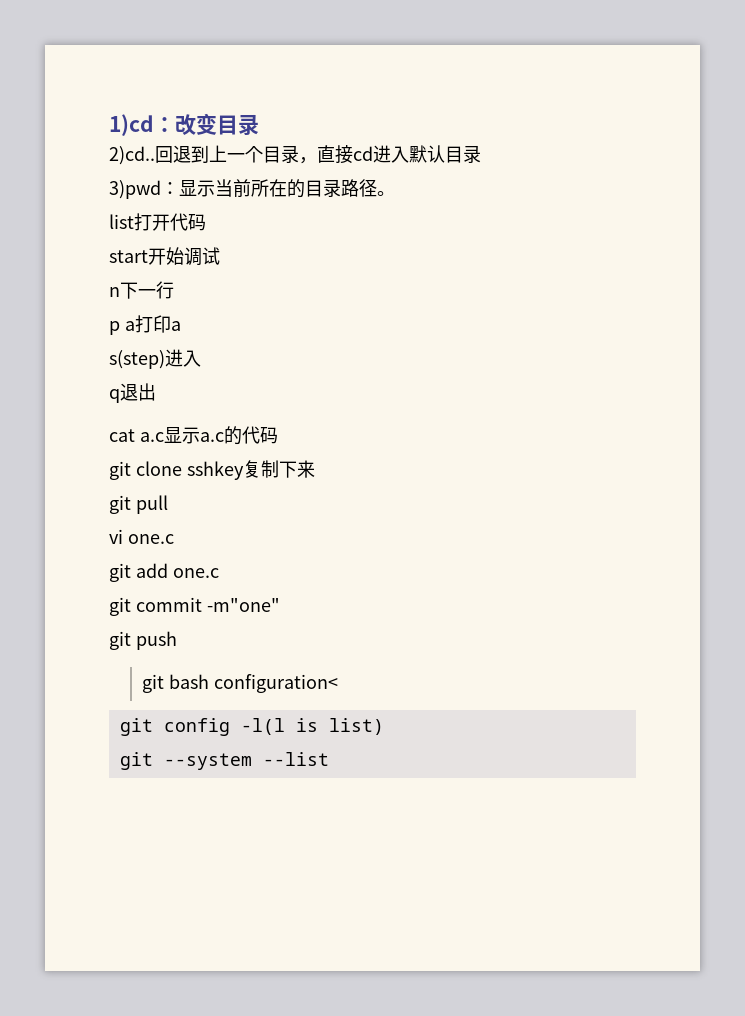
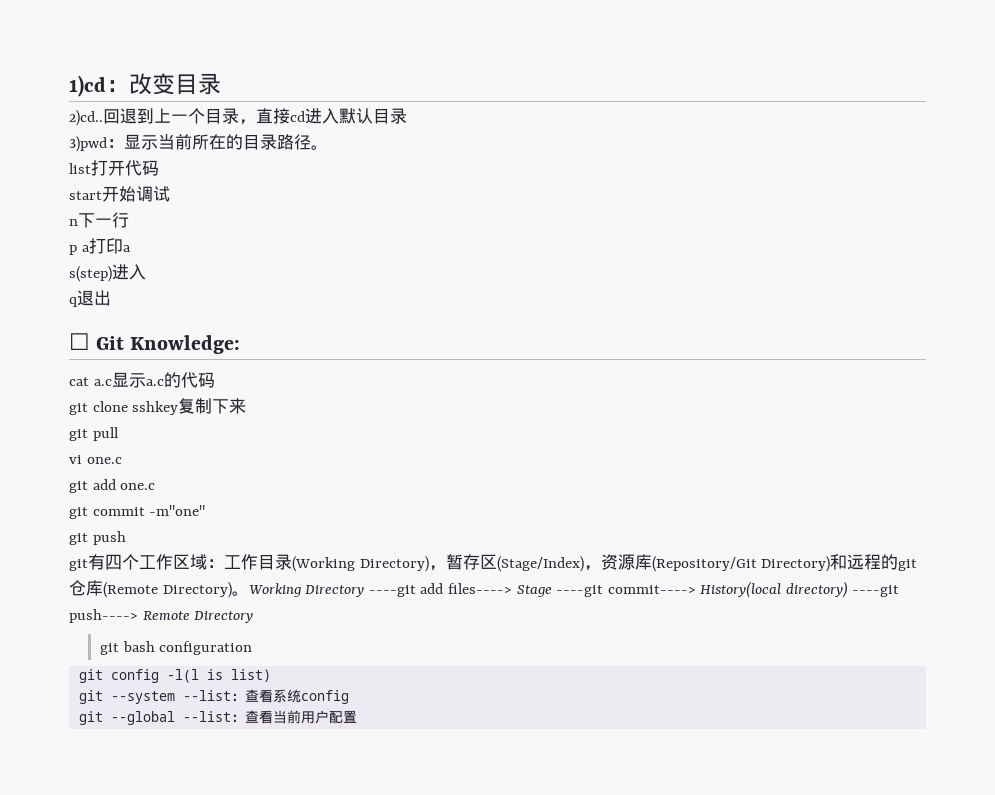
+ ☐ Git Knowledge:
+ git有四个工作区域：工作目录(Working Directory)，暂存区(Stage/Index)，资源库(Repository/Git Directory)和远程的git仓库(Remote Directory)。Working Directory ----git add files----> Stage ----git commit----> History(local directory) ----git push----> Remote Directory
- git bash configuration<
+ git bash configuration
- git --system --list
+ git --system --list：查看系统config
+ git --global --list：查看当前用户配置

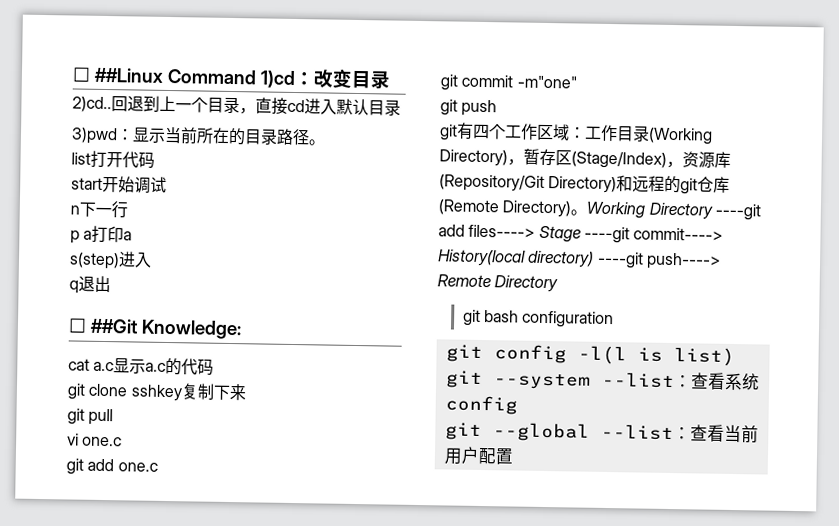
- 1)cd：改变目录
+ ☐ ##Linux Command 1)cd：改变目录
- ☐ Git Knowledge:
+ ☐ ##Git Knowledge:

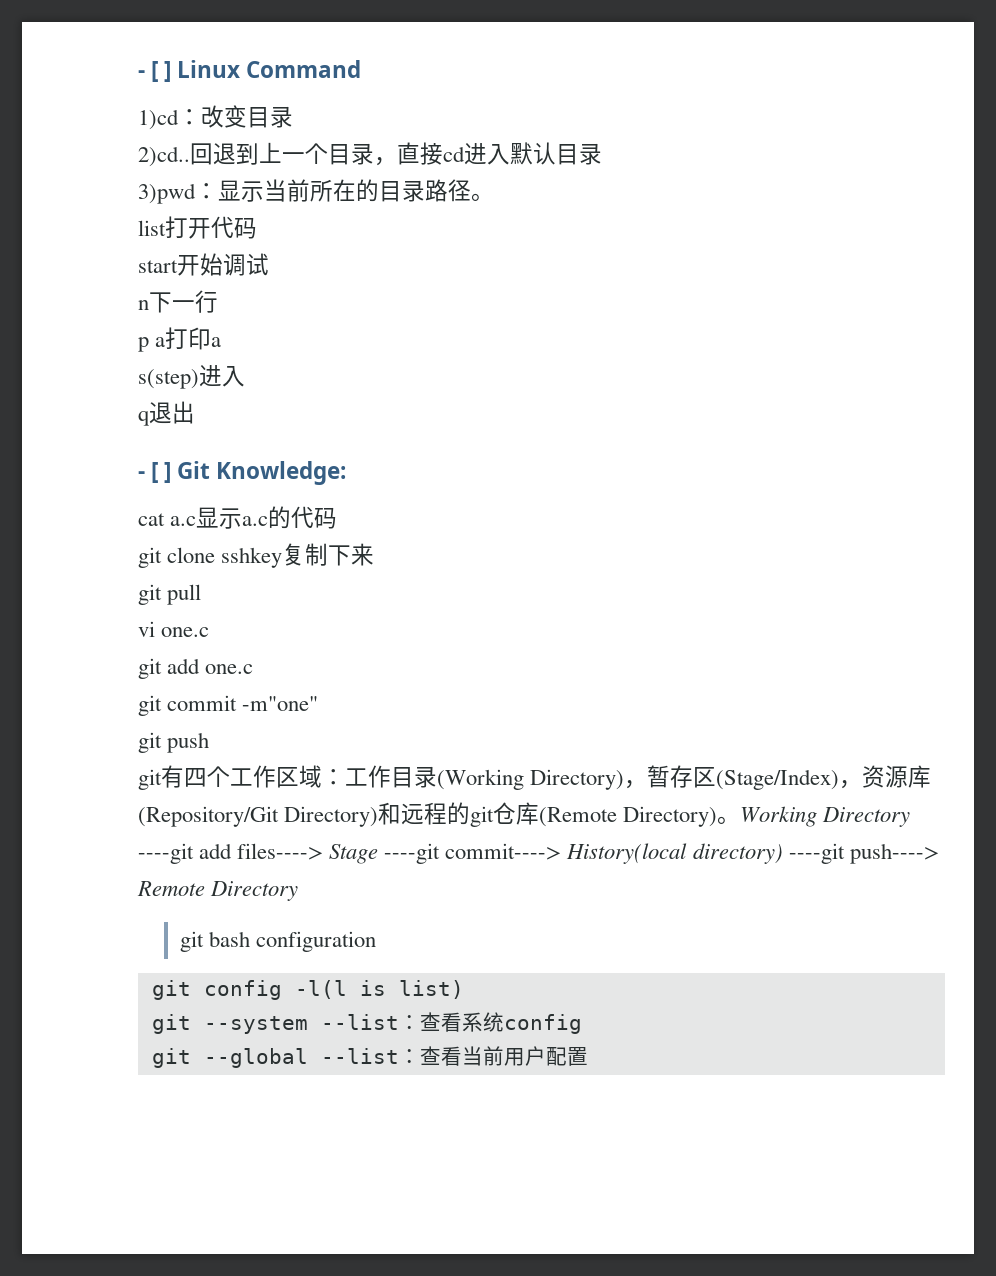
- ☐ ##Linux Command 1)cd：改变目录
+ - [ ] Linux Command
+ 1)cd：改变目录
- ☐ ##Git Knowledge:
+ - [ ] Git Knowledge:

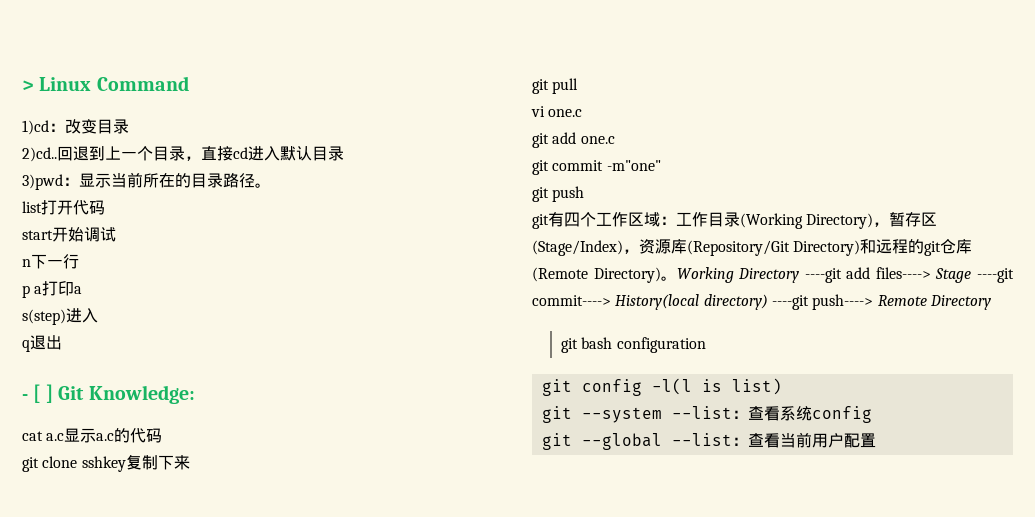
- - [ ] Linux Command
+ > Linux Command

